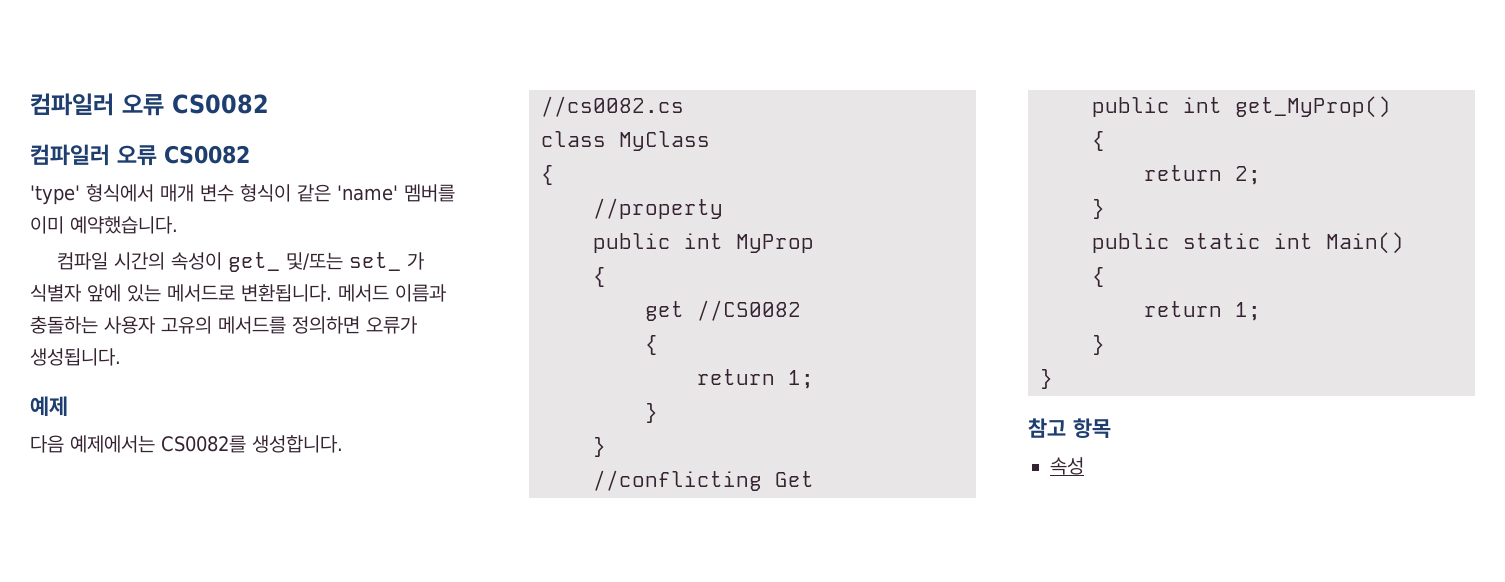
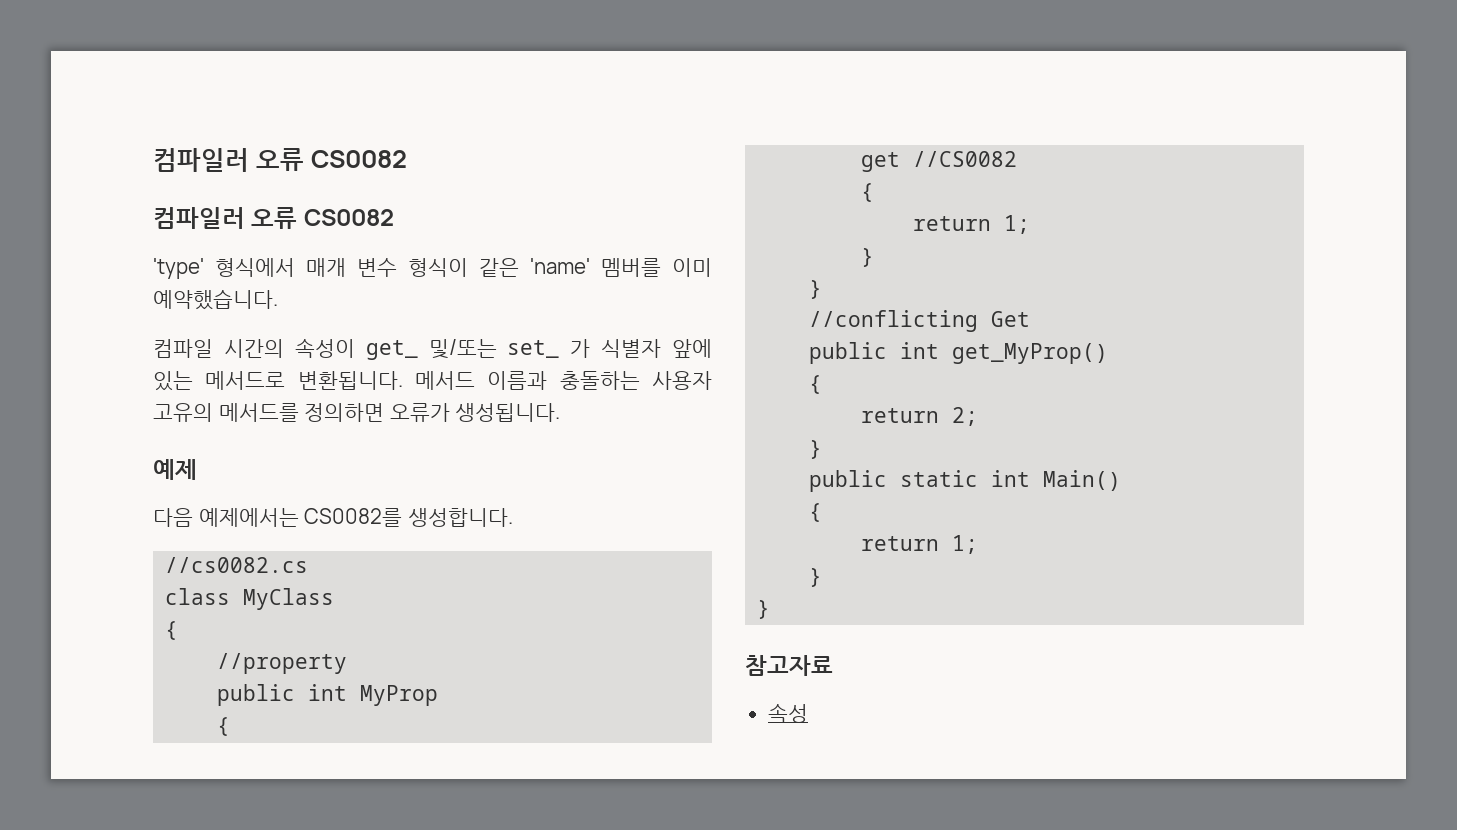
- 참고 항목
+ 참고자료

